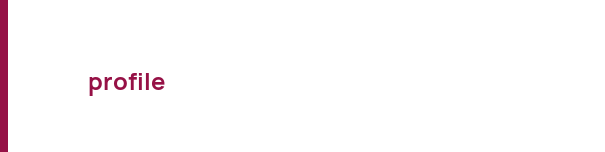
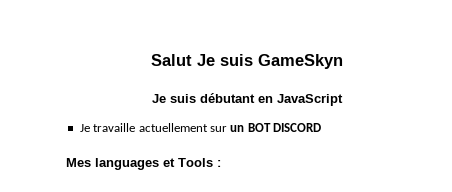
- profile
+ Salut Je suis GameSkyn
+ Je suis débutant en JavaScript
+ Je travaille actuellement sur un BOT DISCORD
+ Mes languages et Tools :

